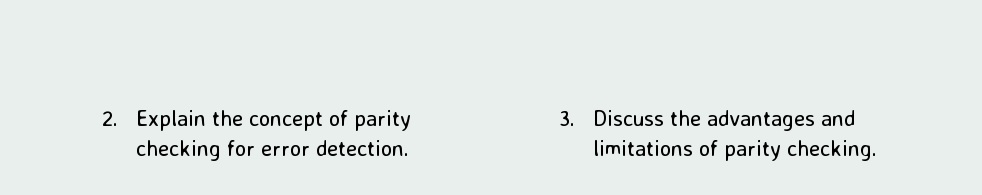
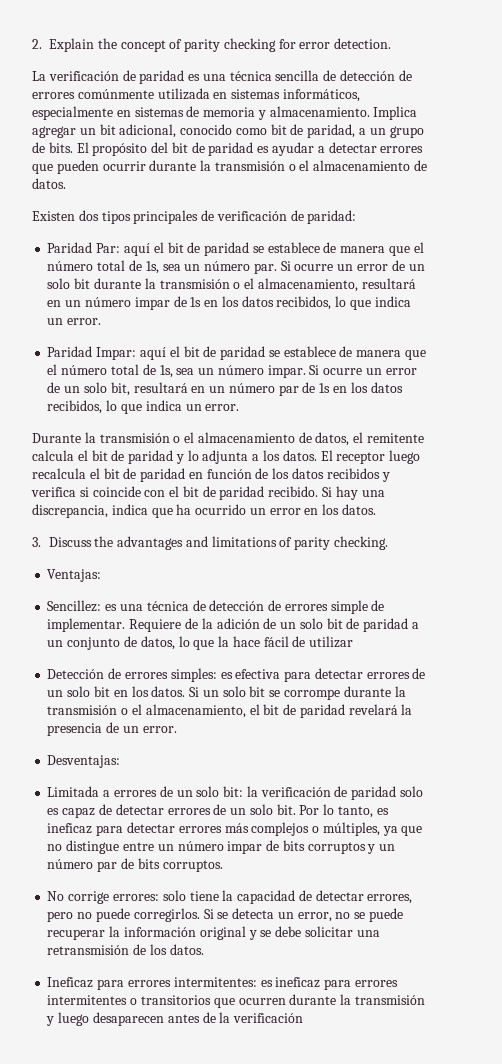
+ La verificación de paridad es una técnica sencilla de detección de errores comúnmente utilizada en sistemas informáticos, especialmente en sistemas de memoria y almacenamiento. Implica agregar un bit adicional, conocido como bit de paridad, a un grupo de bits. El propósito del bit de paridad es ayudar a detectar errores que pueden ocurrir durante la transmisión o el almacenamiento de datos.
+ Existen dos tipos principales de verificación de paridad:
+ Paridad Par: aquí el bit de paridad se establece de manera que el número total de 1s, sea un número par. Si ocurre un error de un solo bit durante la transmisión o el almacenamiento, resultará en un número impar de 1s en los datos recibidos, lo que indica un error.
+ Paridad Impar: aquí el bit de paridad se establece de manera que el número total de 1s, sea un número impar. Si ocurre un error de un solo bit, resultará en un número par de 1s en los datos recibidos, lo que indica un error.
+ Durante la transmisión o el almacenamiento de datos, el remitente calcula el bit de paridad y lo adjunta a los datos. El receptor luego recalcula el bit de paridad en función de los datos recibidos y verifica si coincide con el bit de paridad recibido. Si hay una discrepancia, indica que ha ocurrido un error en los datos.
+ Ventajas:
+ Sencillez: es una técnica de detección de errores simple de implementar. Requiere de la adición de un solo bit de paridad a un conjunto de datos, lo que la hace fácil de utilizar
+ Detección de errores simples: es efectiva para detectar errores de un solo bit en los datos. Si un solo bit se corrompe durante la transmisión o el almacenamiento, el bit de paridad revelará la presencia de un error.
+ Desventajas:
+ Limitada a errores de un solo bit: la verificación de paridad solo es capaz de detectar errores de un solo bit. Por lo tanto, es ineficaz para detectar errores más complejos o múltiples, ya que no distingue entre un número impar de bits corruptos y un número par de bits corruptos.
+ No corrige errores: solo tiene la capacidad de detectar errores, pero no puede corregirlos. Si se detecta un error, no se puede recuperar la información original y se debe solicitar una retransmisión de los datos.
+ Ineficaz para errores intermitentes: es ineficaz para errores intermitentes o transitorios que ocurren durante la transmisión y luego desaparecen antes de la verificación

